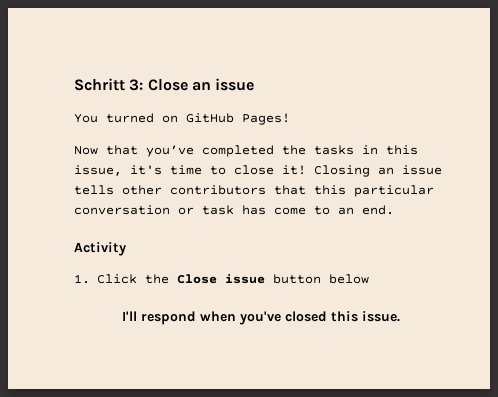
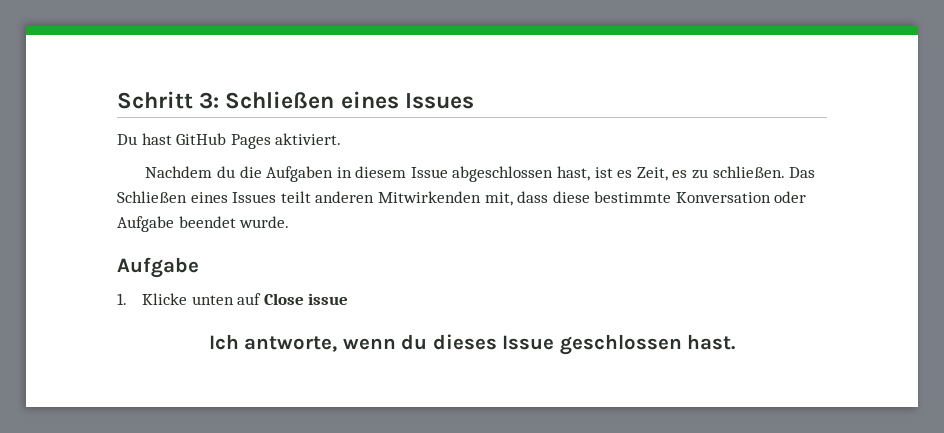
- Schritt 3: Close an issue
- You turned on GitHub Pages!
- Now that you’ve completed the tasks in this issue, it's time to close it! Closing an issue tells other contributors that this particular conversation or task has come to an end.
- Activity
- 1. Click the Close issue button below
- I'll respond when you've closed this issue.
+ Schritt 3: Schließen eines Issues
+ Du hast GitHub Pages aktiviert.
+ Nachdem du die Aufgaben in diesem Issue abgeschlossen hast, ist es Zeit, es zu schließen. Das Schließen eines Issues teilt anderen Mitwirkenden mit, dass diese bestimmte Konversation oder Aufgabe beendet wurde.
+ Aufgabe
+ 1. Klicke unten auf Close issue
+ Ich antworte, wenn du dieses Issue geschlossen hast.

